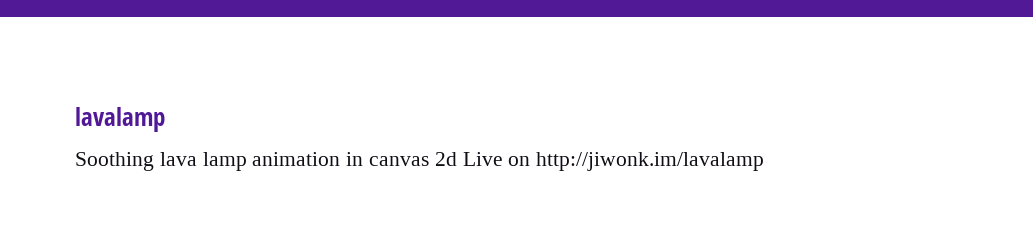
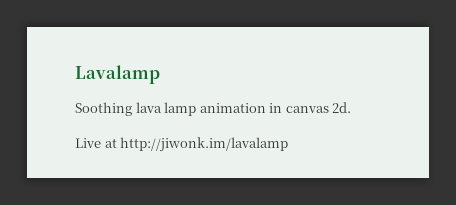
- lavalamp
+ Lavalamp
- Soothing lava lamp animation in canvas 2d Live on http://jiwonk.im/lavalamp
+ Soothing lava lamp animation in canvas 2d.
+ Live at http://jiwonk.im/lavalamp

